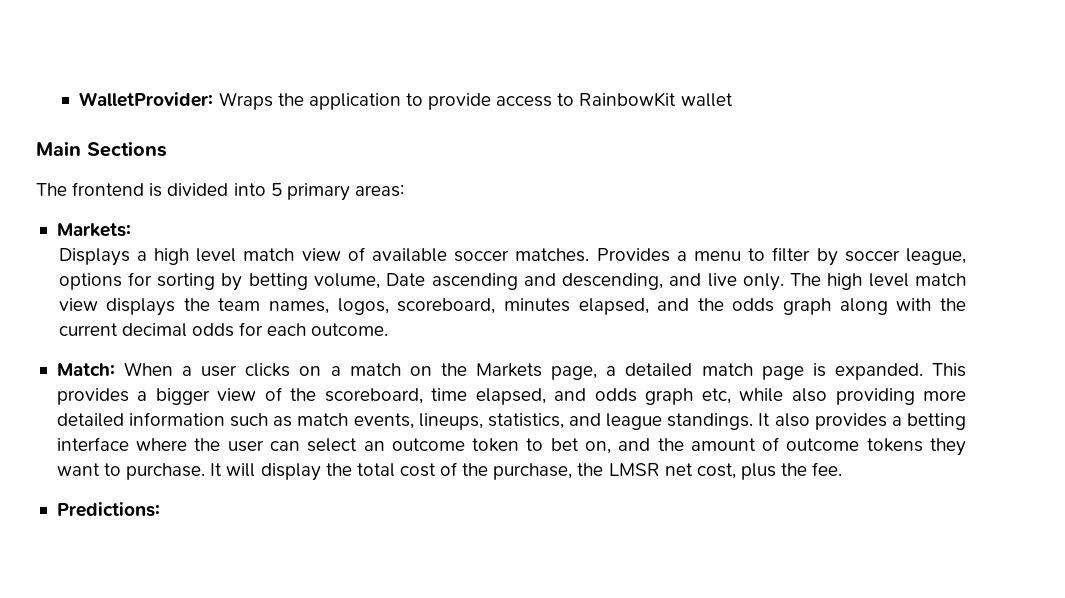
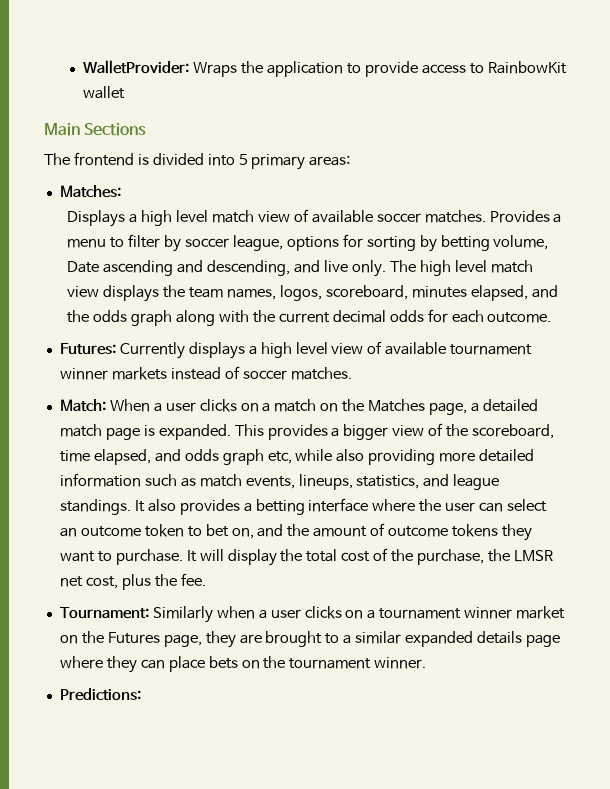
- Markets:
+ Matches:
+ Futures: Currently displays a high level view of available tournament winner markets instead of soccer matches.
- Match: When a user clicks on a match on the Markets page, a detailed match page is expanded.
+ Match: When a user clicks on a match on the Matches page, a detailed match page is expanded.
+ Tournament: Similarly when a user clicks on a tournament winner market on the Futures page, they are brought to a similar expanded details page where they can place bets on the tournament winner.

